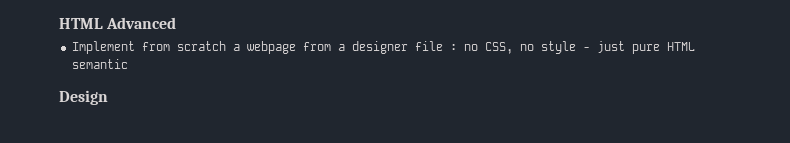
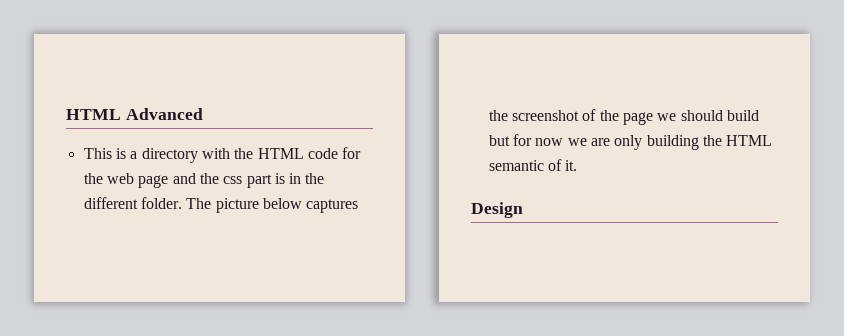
- Implement from scratch a webpage from a designer file : no CSS, no style - just pure HTML semantic
+ This is a directory with the HTML code for the web page and the css part is in the different folder. The picture below captures the screenshot of the page we should build but for now we are only building the HTML semantic of it.

